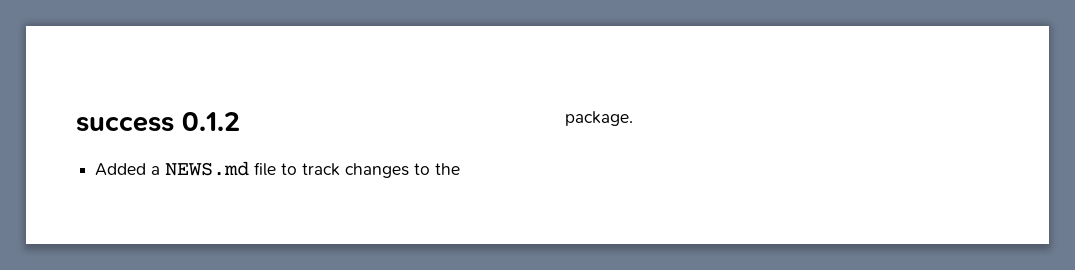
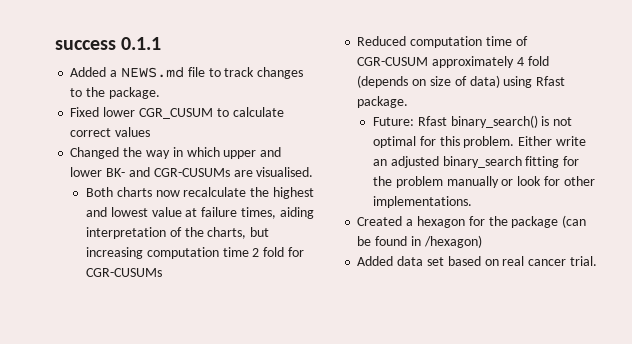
- success 0.1.2
+ success 0.1.1
+ Fixed lower CGR_CUSUM to calculate correct values
+ Changed the way in which upper and lower BK- and CGR-CUSUMs are visualised.
+ Both charts now recalculate the highest and lowest value at failure times, aiding interpretation of the charts, but increasing computation time 2 fold for CGR-CUSUMs
+ Reduced computation time of CGR-CUSUM approximately 4 fold (depends on size of data) using Rfast package.
+ Future: Rfast binary_search() is not optimal for this problem. Either write an adjusted binary_search fitting for the problem manually or look for other implementations.
+ Created a hexagon for the package (can be found in /hexagon)
+ Added data set based on real cancer trial.

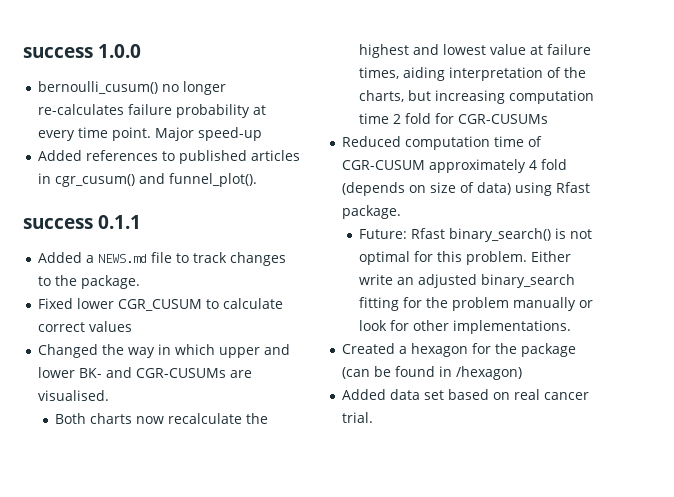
+ success 1.0.0
+ bernoulli_cusum() no longer re-calculates failure probability at every time point. Major speed-up
+ Added references to published articles in cgr_cusum() and funnel_plot().

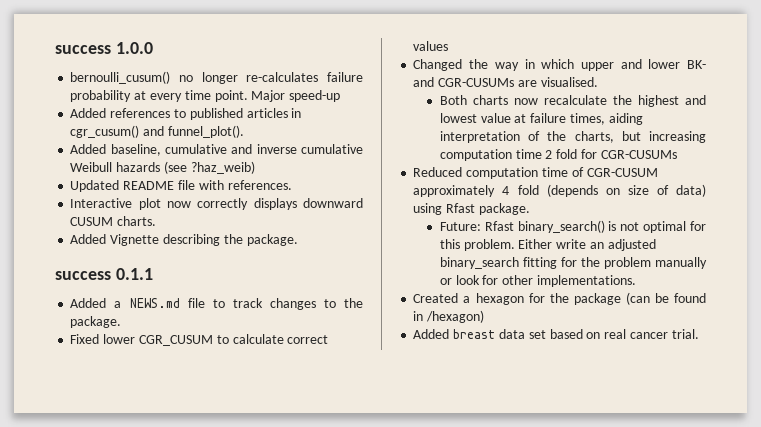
+ Added baseline, cumulative and inverse cumulative Weibull hazards (see ?haz_weib)
+ Updated README file with references.
+ Interactive plot now correctly displays downward CUSUM charts.
+ Added Vignette describing the package.
- Added data set based on real cancer trial.
+ Added breast data set based on real cancer trial.

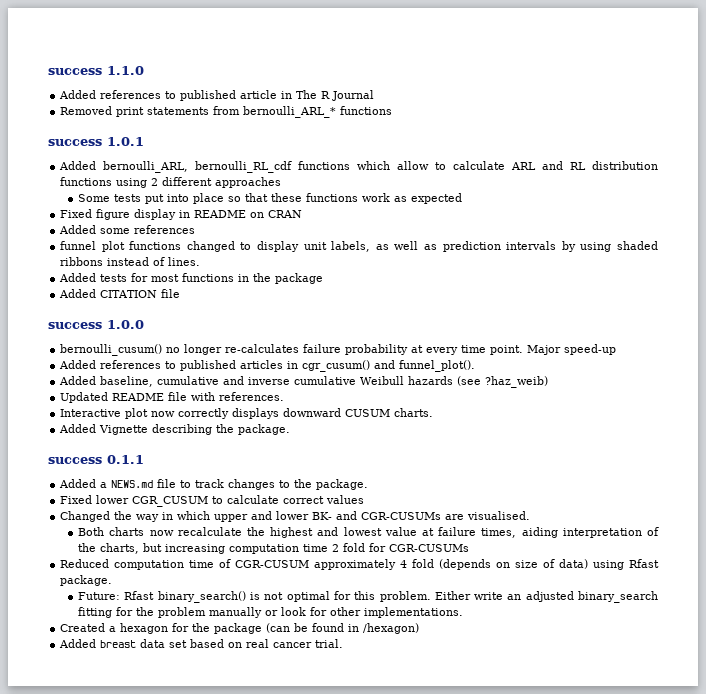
+ success 1.1.0
+ Added references to published article in The R Journal
+ Removed print statements from bernoulli_ARL_* functions
+ success 1.0.1
+ Added bernoulli_ARL, bernoulli_RL_cdf functions which allow to calculate ARL and RL distribution functions using 2 different approaches
+ Some tests put into place so that these functions work as expected
+ Fixed figure display in README on CRAN
+ Added some references
+ funnel plot functions changed to display unit labels, as well as prediction intervals by using shaded ribbons instead of lines.
+ Added tests for most functions in the package
+ Added CITATION file

